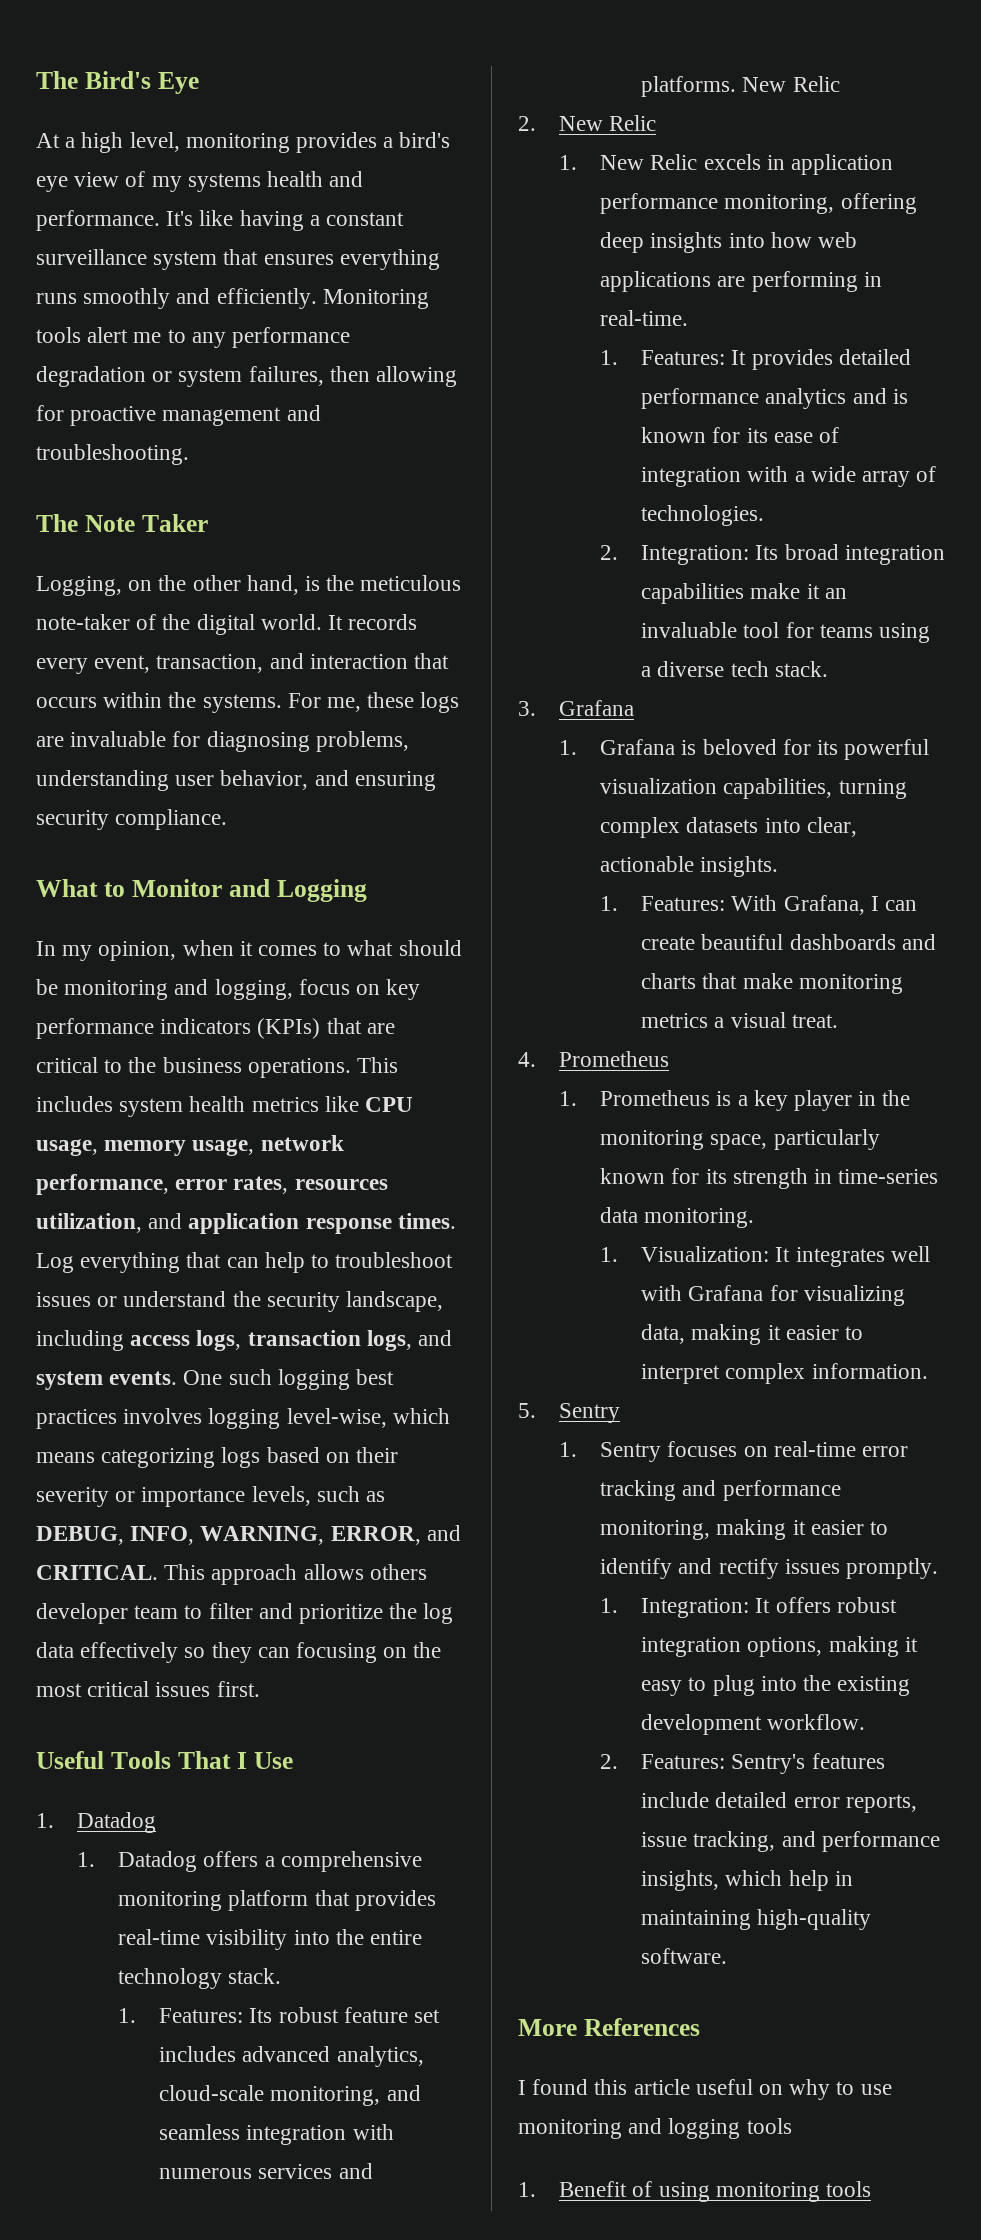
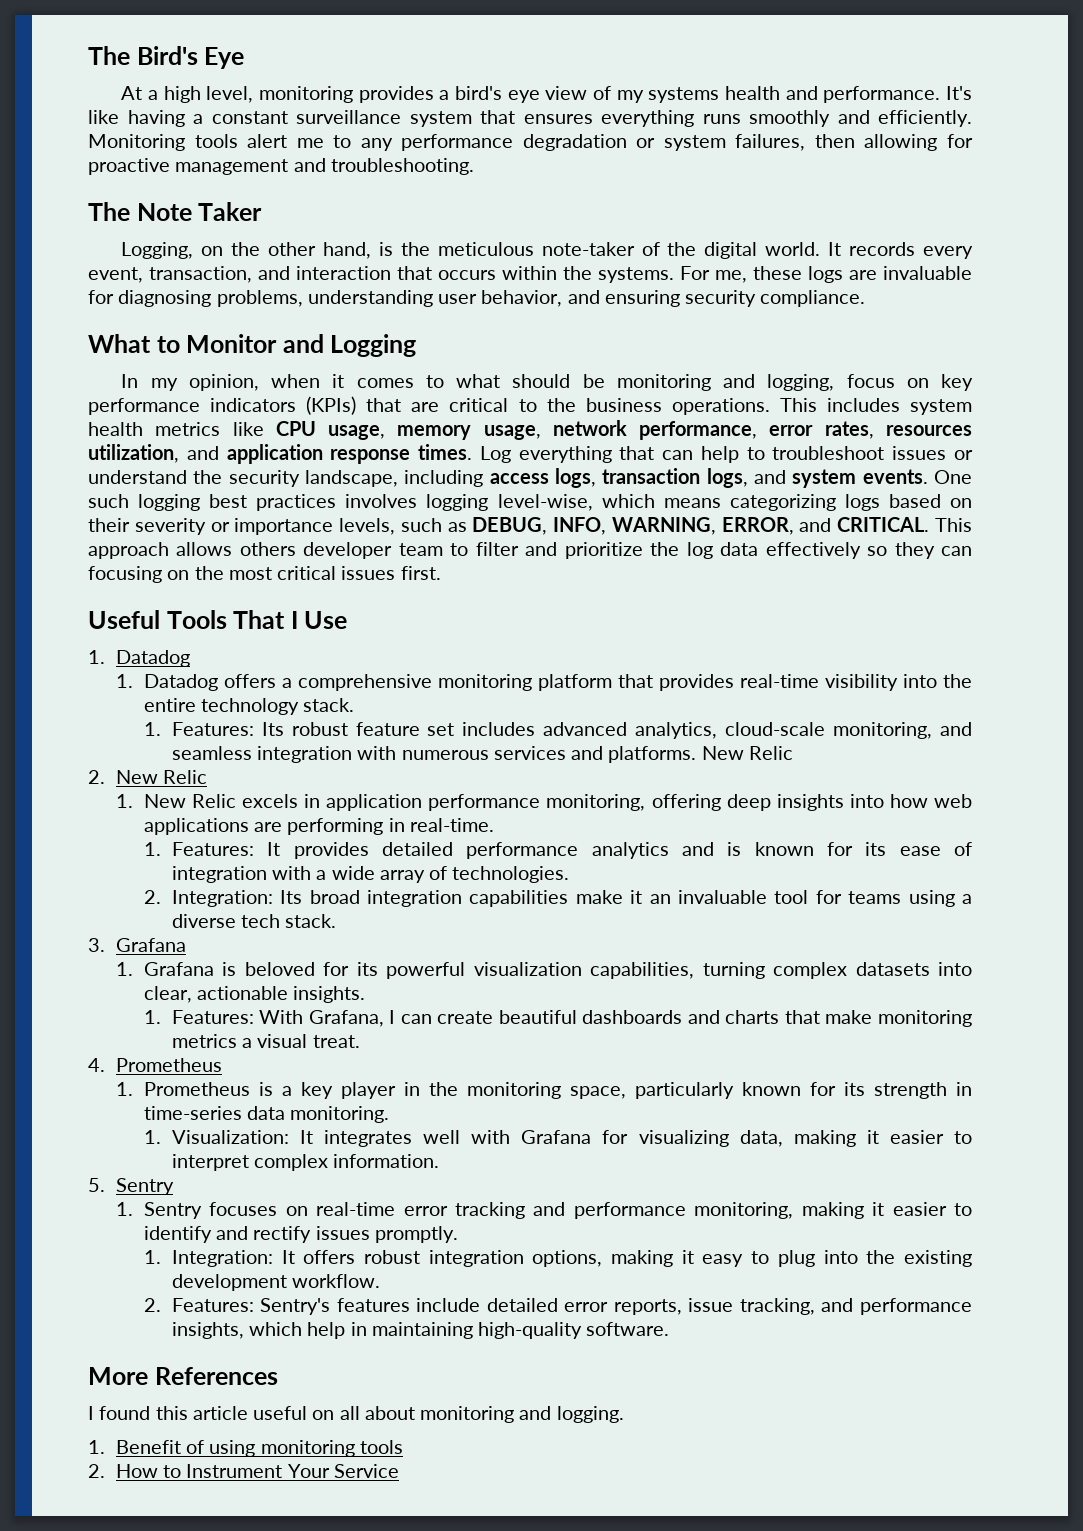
- I found this article useful on why to use monitoring and logging tools
+ I found this article useful on all about monitoring and logging.
+ 2. How to Instrument Your Service

